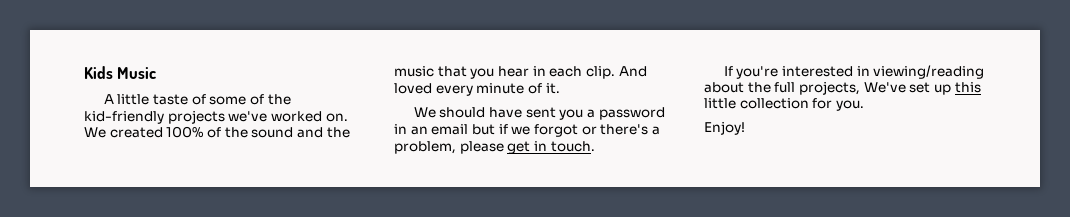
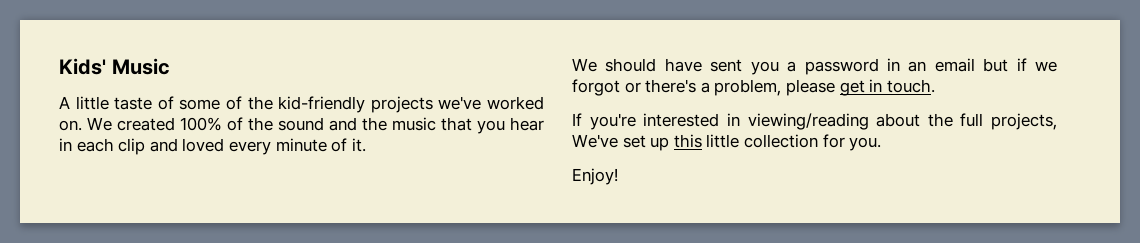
- Kids Music
+ Kids' Music
- We created 100% of the sound and the music that you hear in each clip. And loved every minute of it.
+ We created 100% of the sound and the music that you hear in each clip and loved every minute of it.

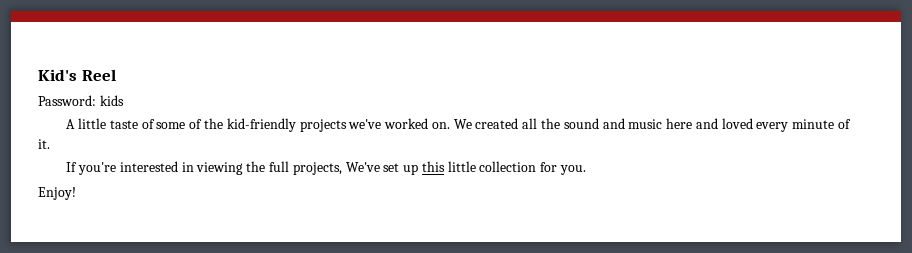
- Kids' Music
+ Kid's Reel
+ Password: kids
- We created 100% of the sound and the music that you hear in each clip and loved every minute of it.
+ We created all the sound and music here and loved every minute of it.
- We should have sent you a password in an email but if we forgot or there's a problem, please get in touch.
- If you're interested in viewing/reading about the full projects, We've set up this little collection for you.
+ If you're interested in viewing the full projects, We've set up this little collection for you.

